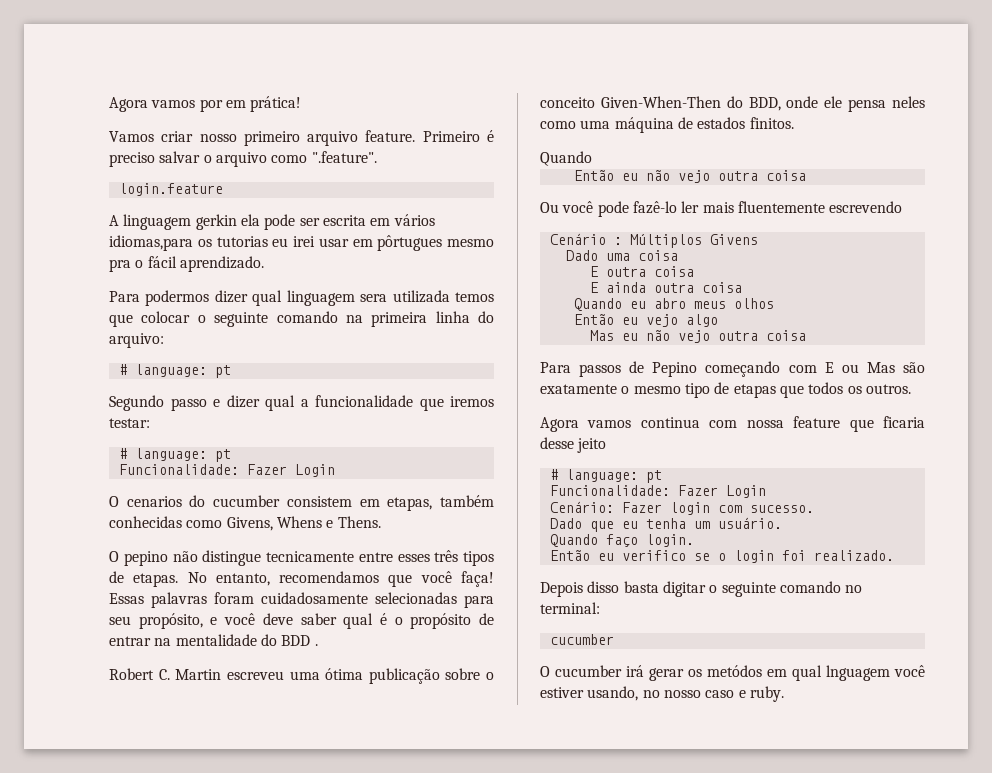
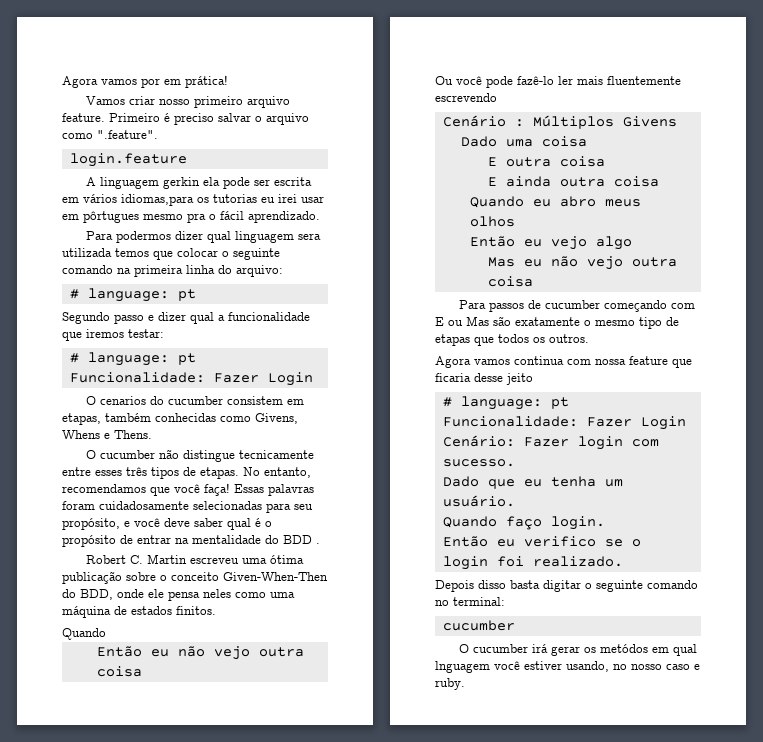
- O pepino não distingue tecnicamente entre esses três tipos de etapas.
+ O cucumber não distingue tecnicamente entre esses três tipos de etapas.
- Para passos de Pepino começando com E ou Mas são exatamente o mesmo tipo de etapas que todos os outros.
+ Para passos de cucumber começando com E ou Mas são exatamente o mesmo tipo de etapas que todos os outros.

